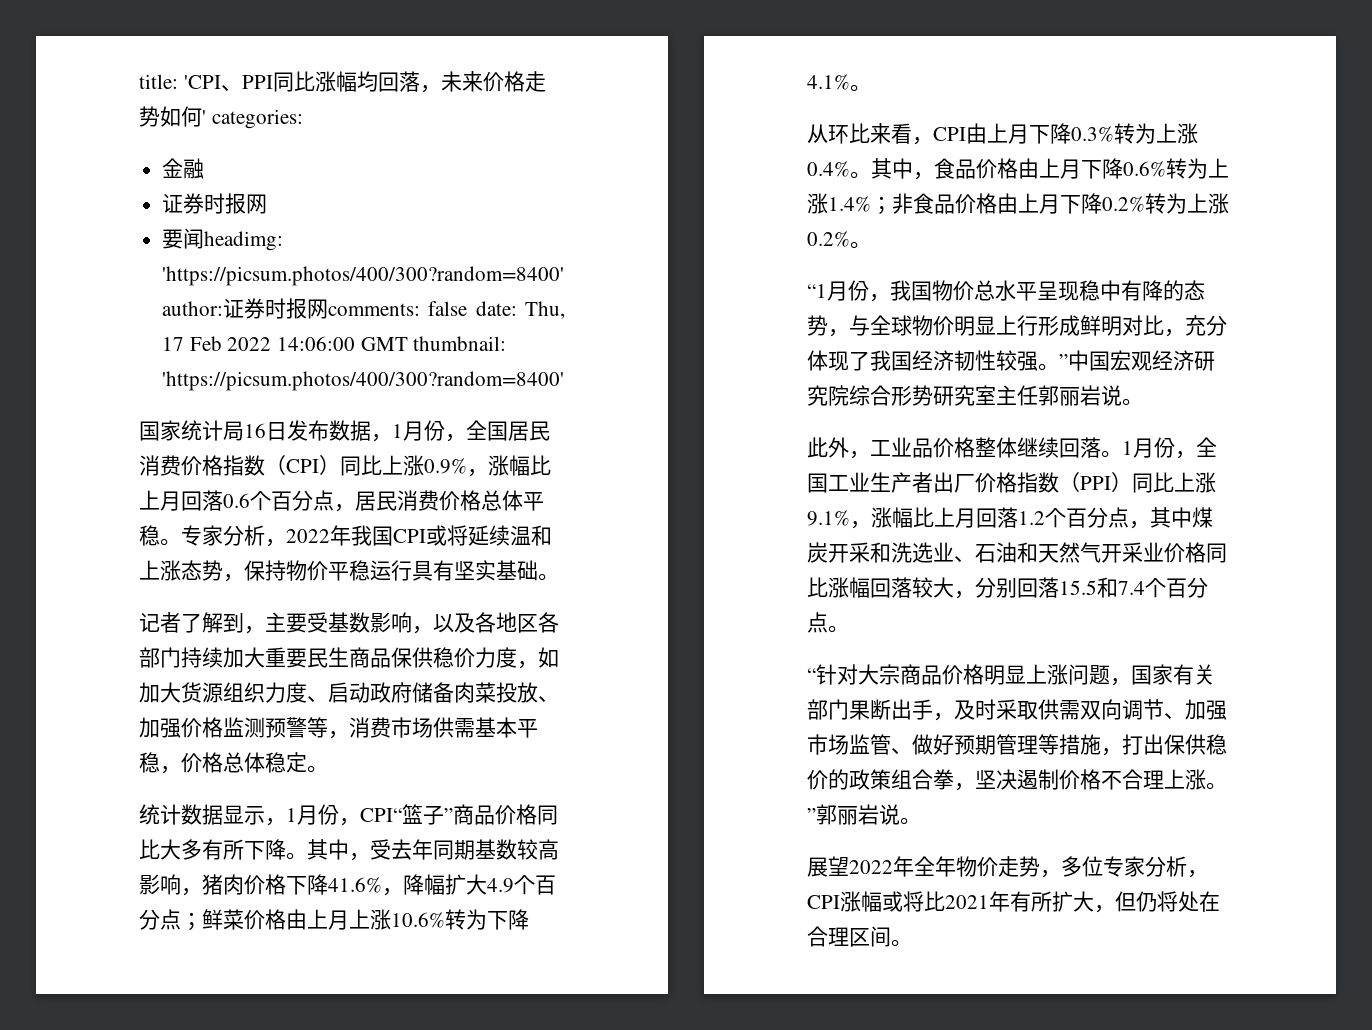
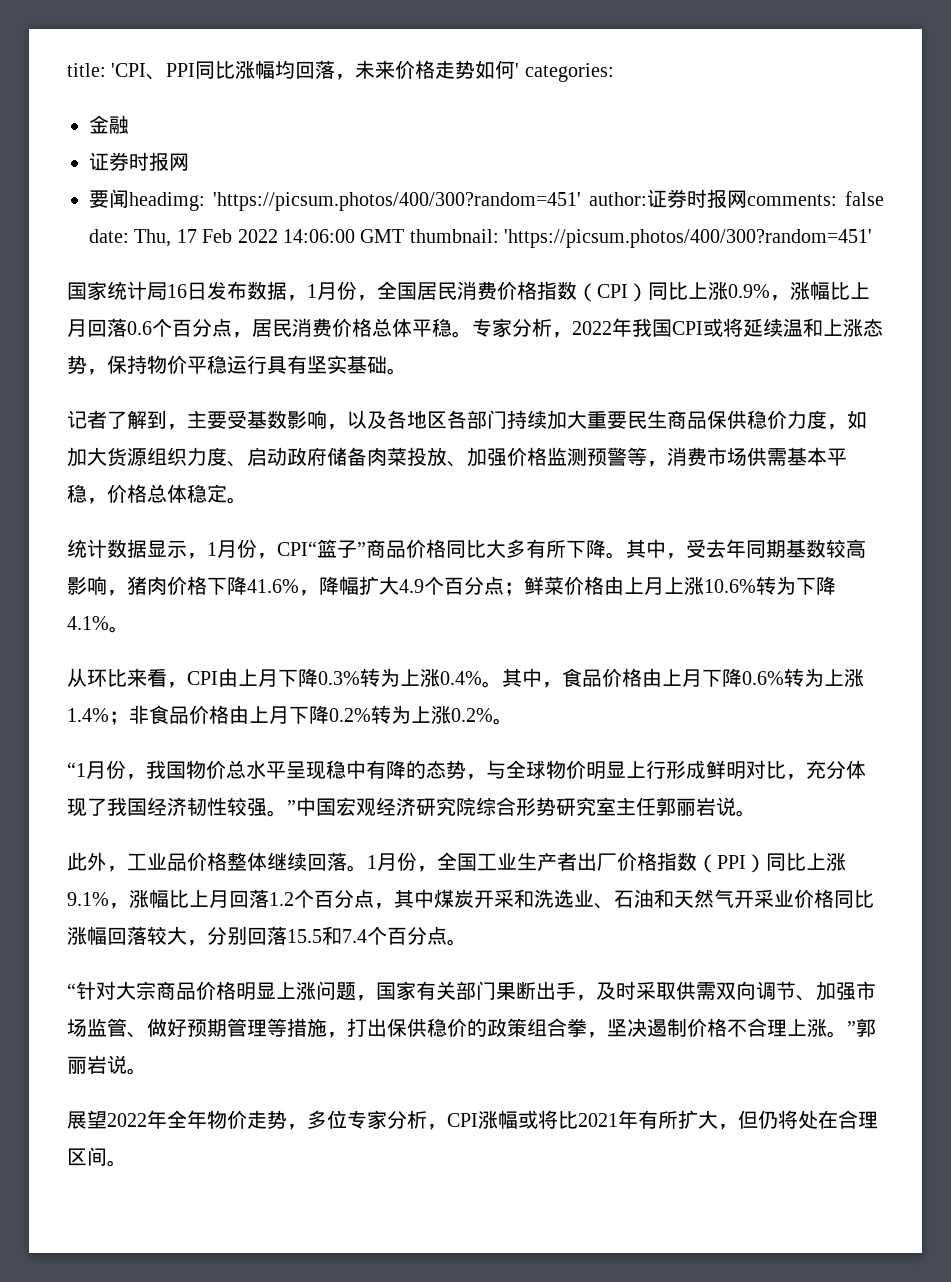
- 要闻headimg: 'https://picsum.photos/400/300?random=8400' author:证券时报网comments: false date: Thu, 17 Feb 2022 14:06:00 GMT thumbnail: 'https://picsum.photos/400/300?random=8400'
+ 要闻headimg: 'https://picsum.photos/400/300?random=451' author:证券时报网comments: false date: Thu, 17 Feb 2022 14:06:00 GMT thumbnail: 'https://picsum.photos/400/300?random=451'

